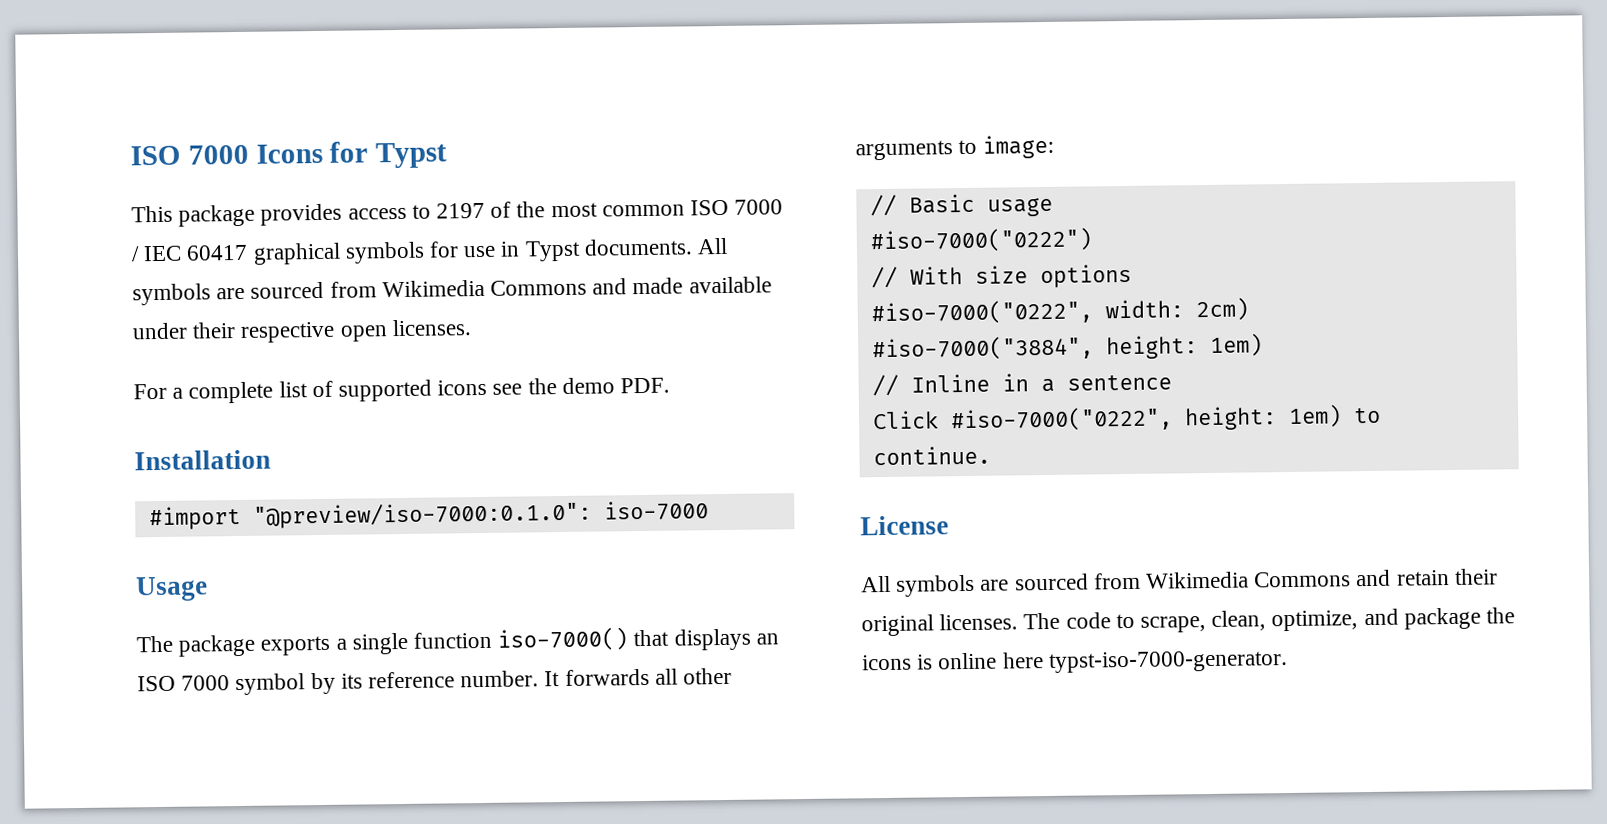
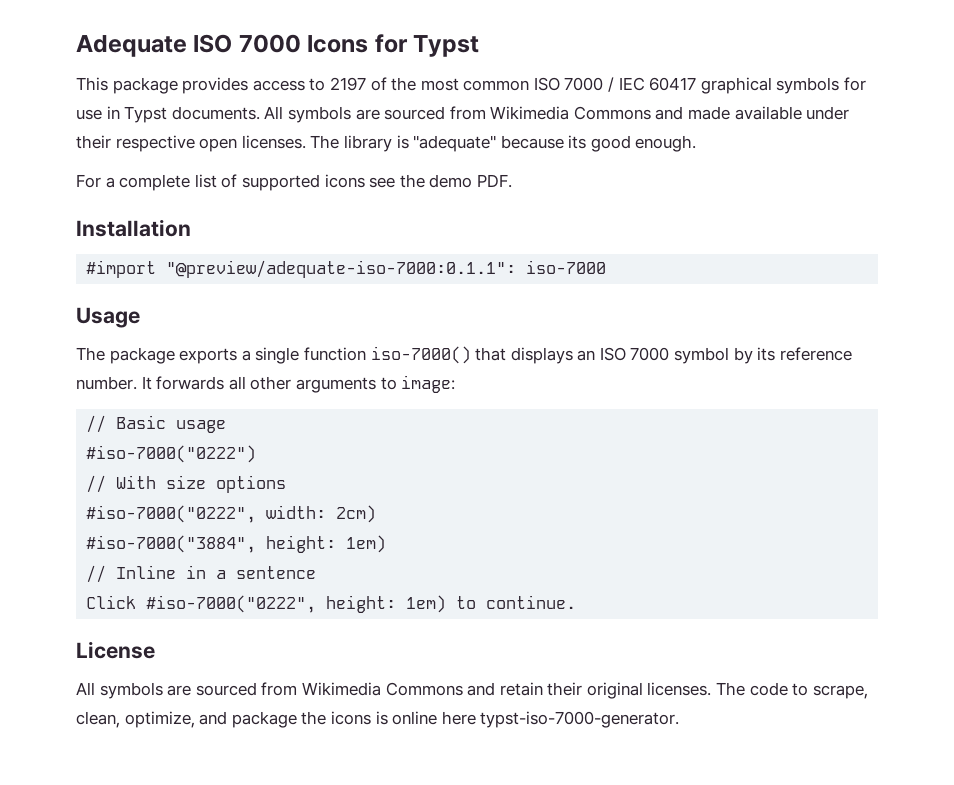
- ISO 7000 Icons for Typst
+ Adequate ISO 7000 Icons for Typst
+ The library is "adequate" because its good enough.
- #import "@preview/iso-7000:0.1.0": iso-7000
+ #import "@preview/adequate-iso-7000:0.1.1": iso-7000

